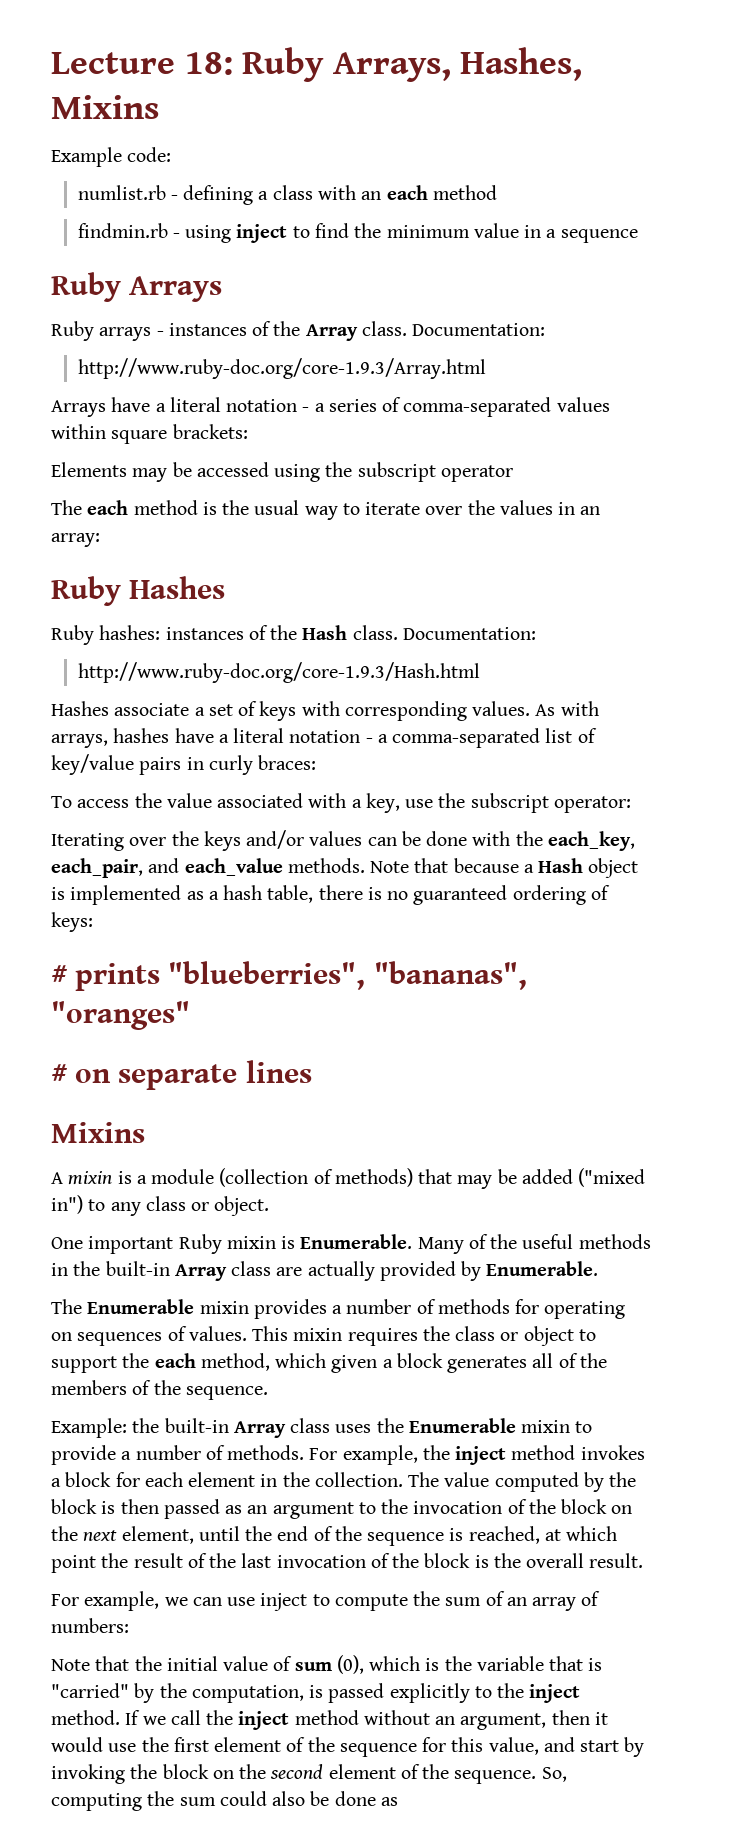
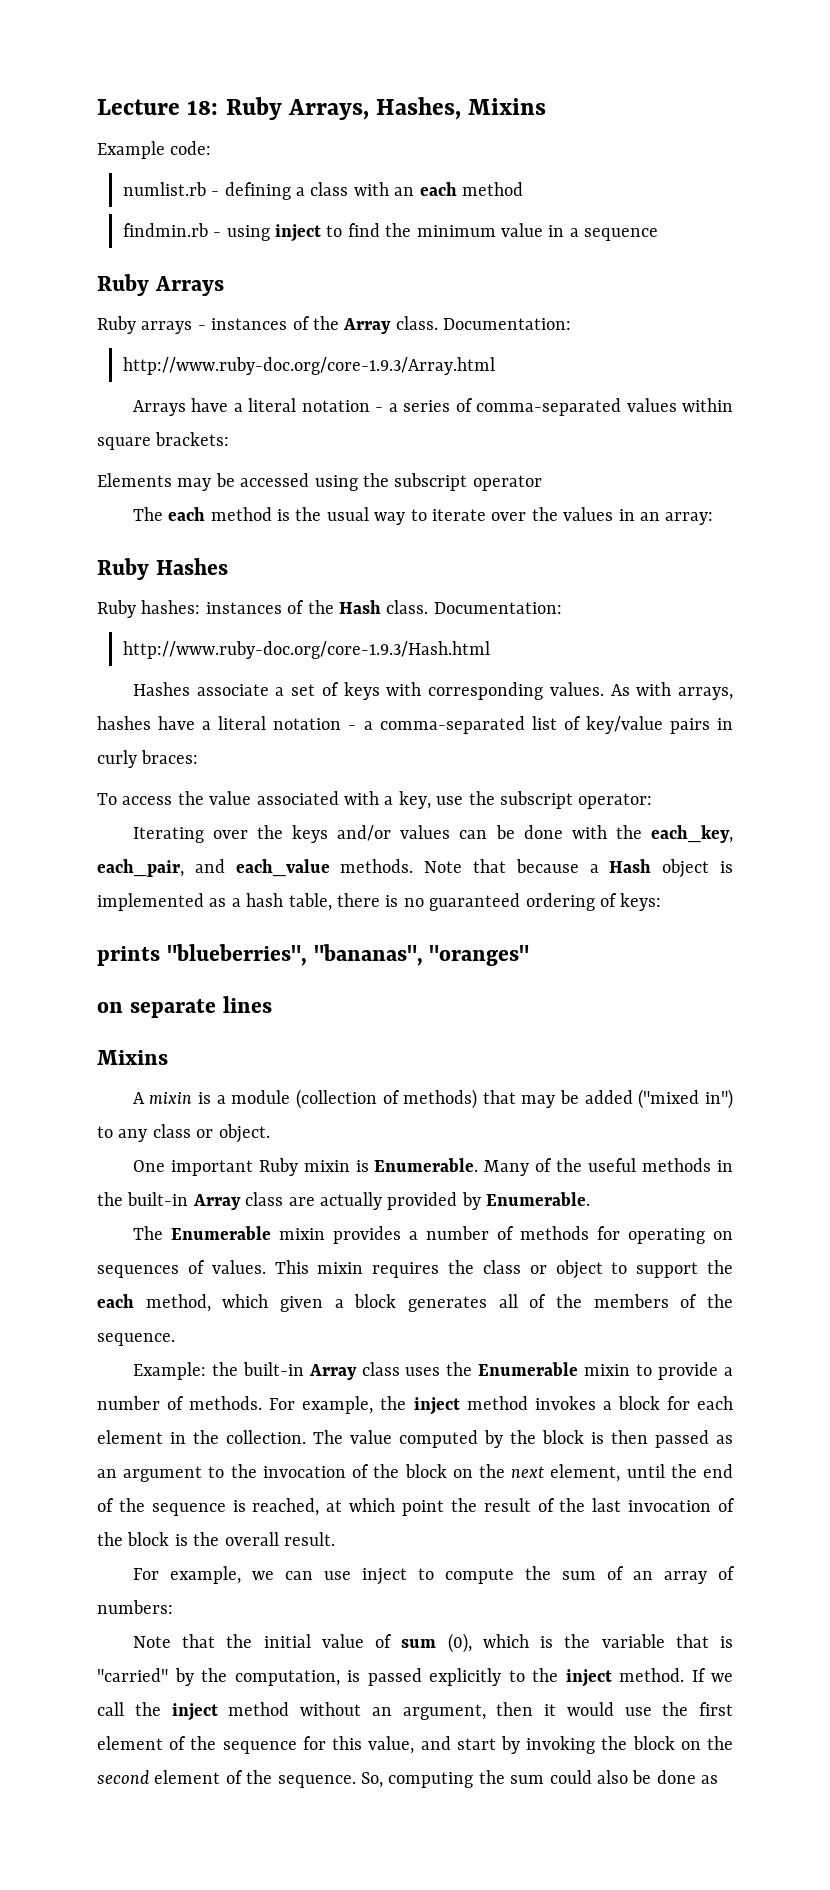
- # prints "blueberries", "bananas", "oranges"
+ prints "blueberries", "bananas", "oranges"
- # on separate lines
+ on separate lines

